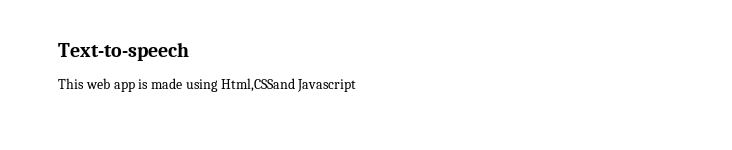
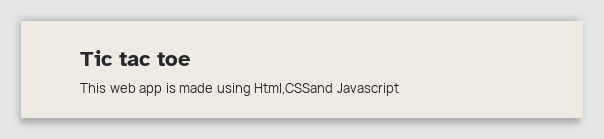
- Text-to-speech
+ Tic tac toe

